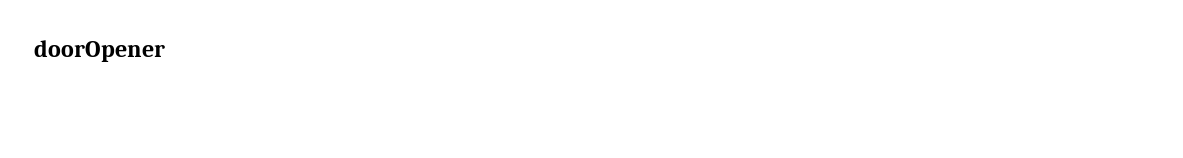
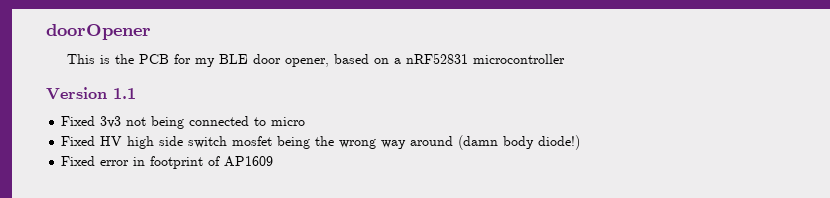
+ This is the PCB for my BLE door opener, based on a nRF52831 microcontroller
+ Version 1.1
+ Fixed 3v3 not being connected to micro
+ Fixed HV high side switch mosfet being the wrong way around (damn body diode!)
+ Fixed error in footprint of AP1609

